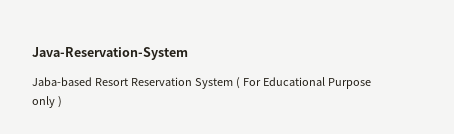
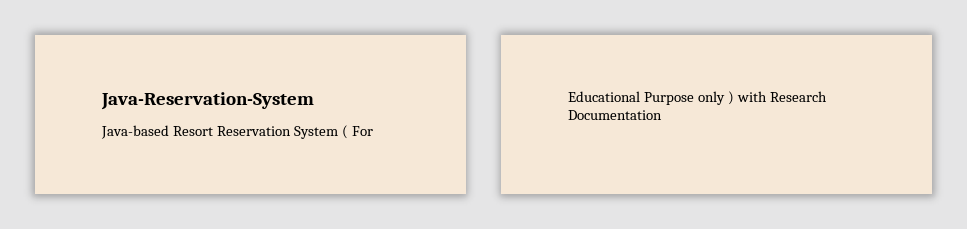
- Jaba-based Resort Reservation System ( For Educational Purpose only )
+ Java-based Resort Reservation System ( For Educational Purpose only ) with Research Documentation

